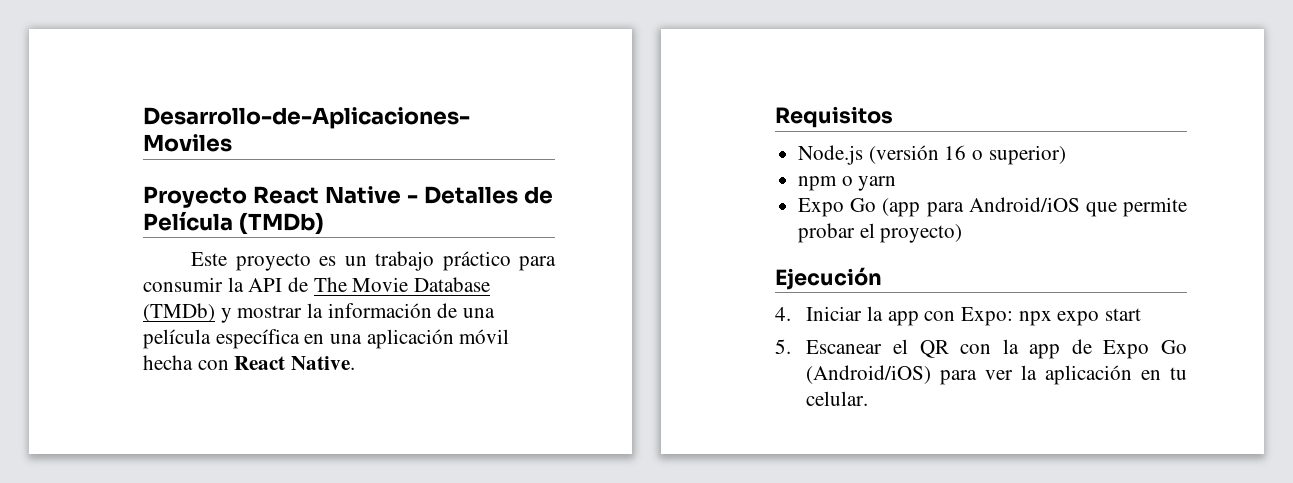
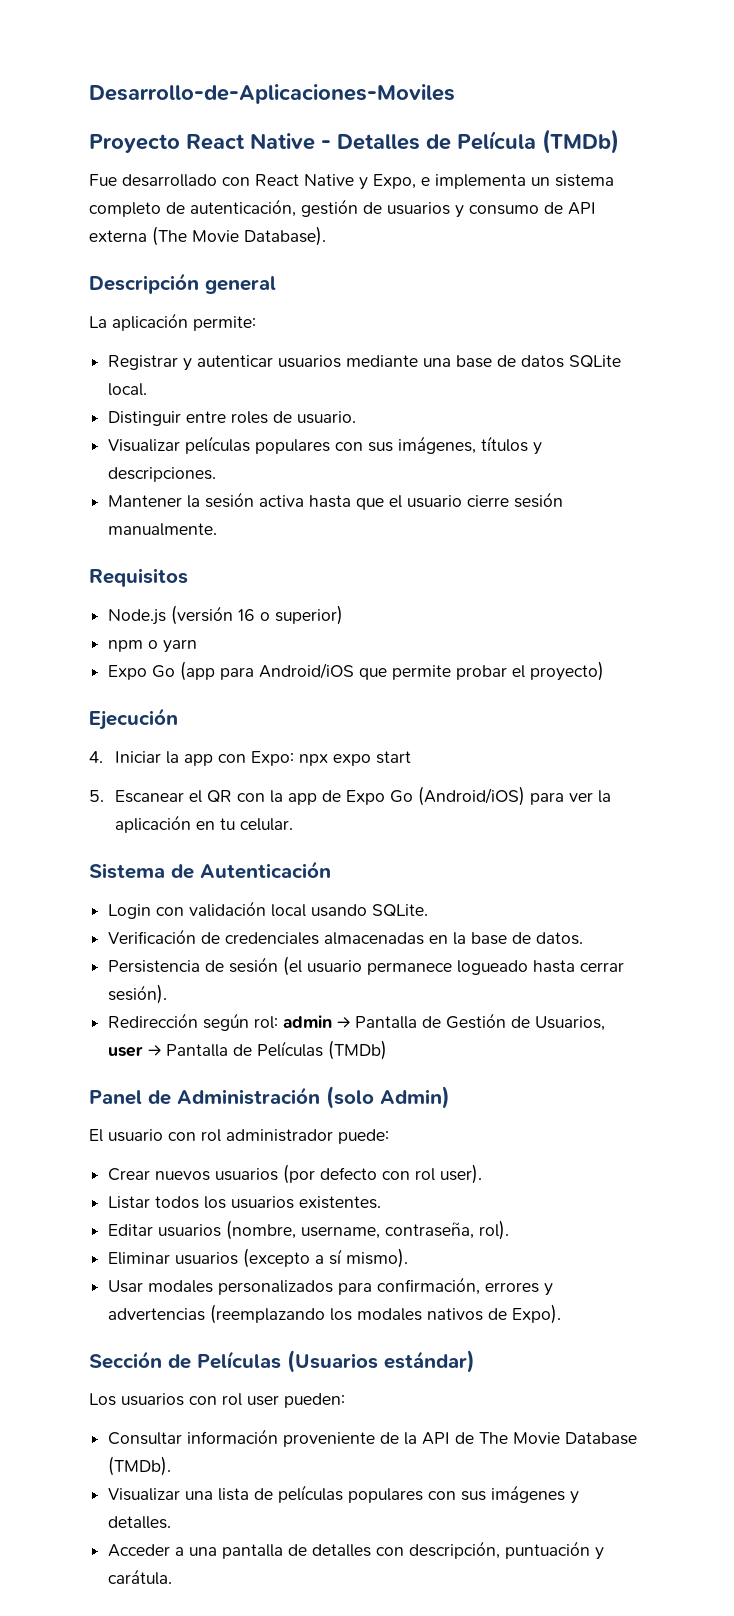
- Este proyecto es un trabajo práctico para consumir la API de The Movie Database (TMDb) y mostrar la información de una película específica en una aplicación móvil hecha con React Native.
+ Fue desarrollado con React Native y Expo, e implementa un sistema completo de autenticación, gestión de usuarios y consumo de API externa (The Movie Database).
+ Descripción general
+ La aplicación permite:
+ Registrar y autenticar usuarios mediante una base de datos SQLite local.
+ Distinguir entre roles de usuario.
+ Visualizar películas populares con sus imágenes, títulos y descripciones.
+ Mantener la sesión activa hasta que el usuario cierre sesión manualmente.
+ Sistema de Autenticación
+ Login con validación local usando SQLite.
+ Verificación de credenciales almacenadas en la base de datos.
+ Persistencia de sesión (el usuario permanece logueado hasta cerrar sesión).
+ Redirección según rol: admin → Pantalla de Gestión de Usuarios, user → Pantalla de Películas (TMDb)
+ Panel de Administración (solo Admin)
+ El usuario con rol administrador puede:
+ Crear nuevos usuarios (por defecto con rol user).
+ Listar todos los usuarios existentes.
+ Editar usuarios (nombre, username, contraseña, rol).
+ Eliminar usuarios (excepto a sí mismo).
+ Usar modales personalizados para confirmación, errores y advertencias (reemplazando los modales nativos de Expo).
+ Sección de Películas (Usuarios estándar)
+ Los usuarios con rol user pueden:
+ Consultar información proveniente de la API de The Movie Database (TMDb).
+ Visualizar una lista de películas populares con sus imágenes y detalles.
+ Acceder a una pantalla de detalles con descripción, puntuación y carátula.

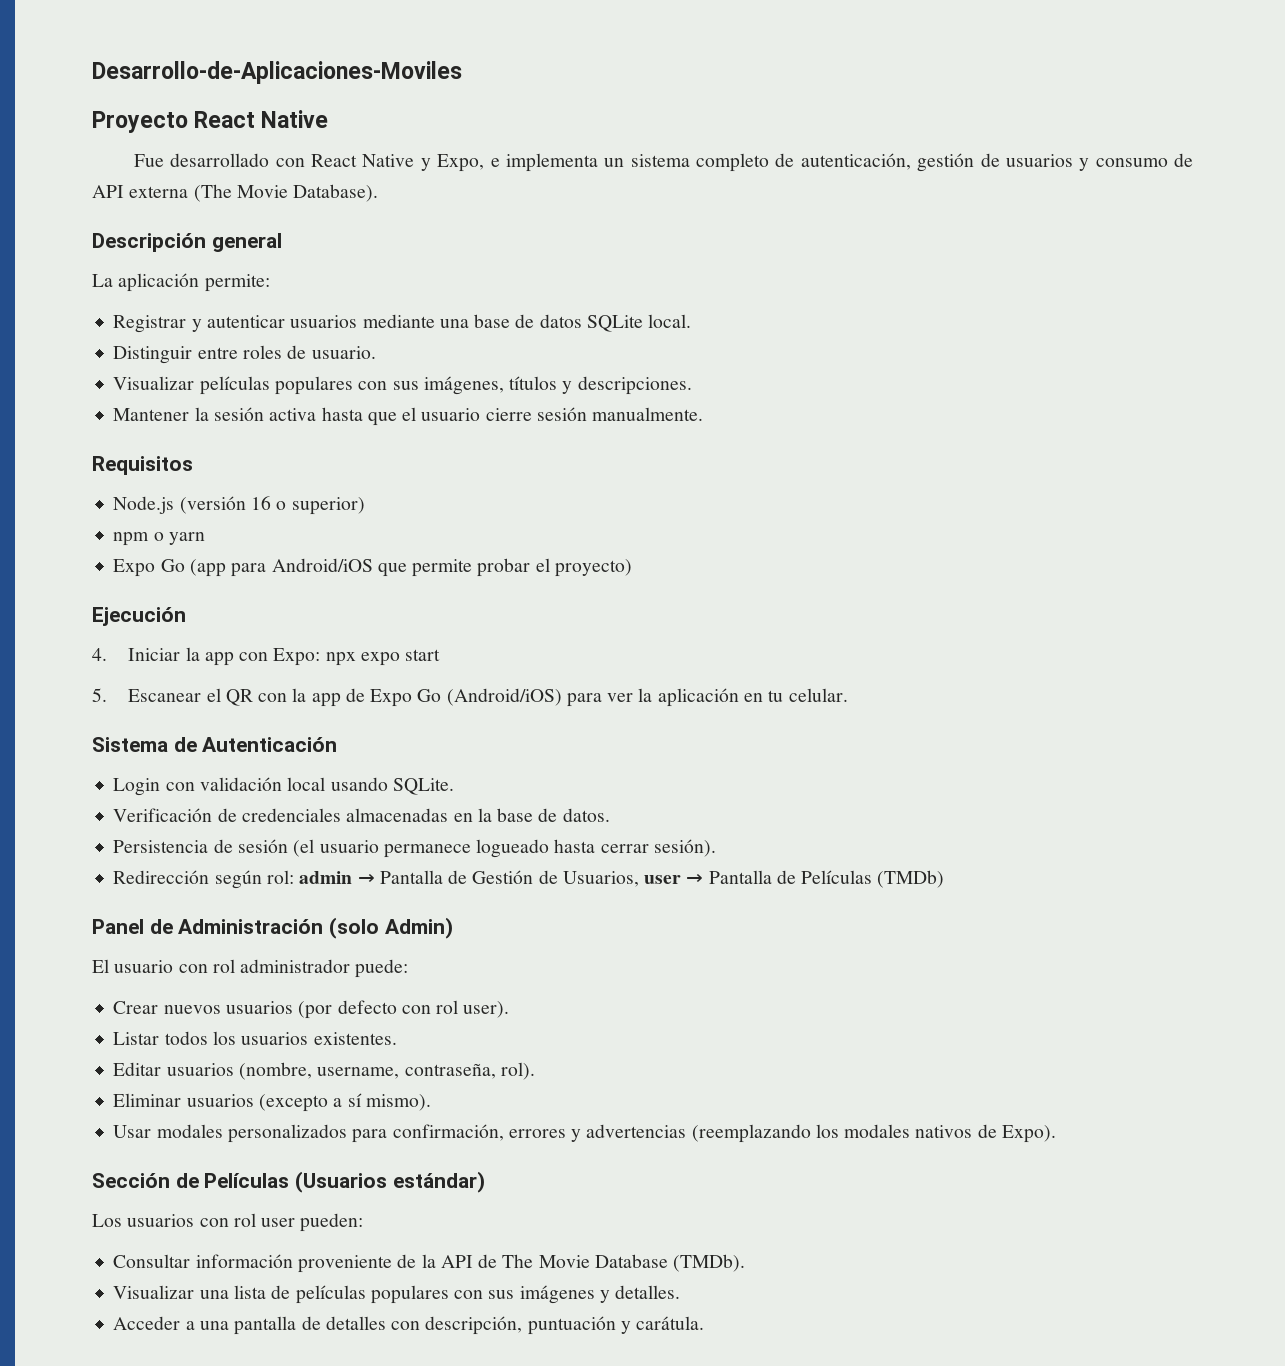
- Proyecto React Native - Detalles de Película (TMDb)
+ Proyecto React Native

